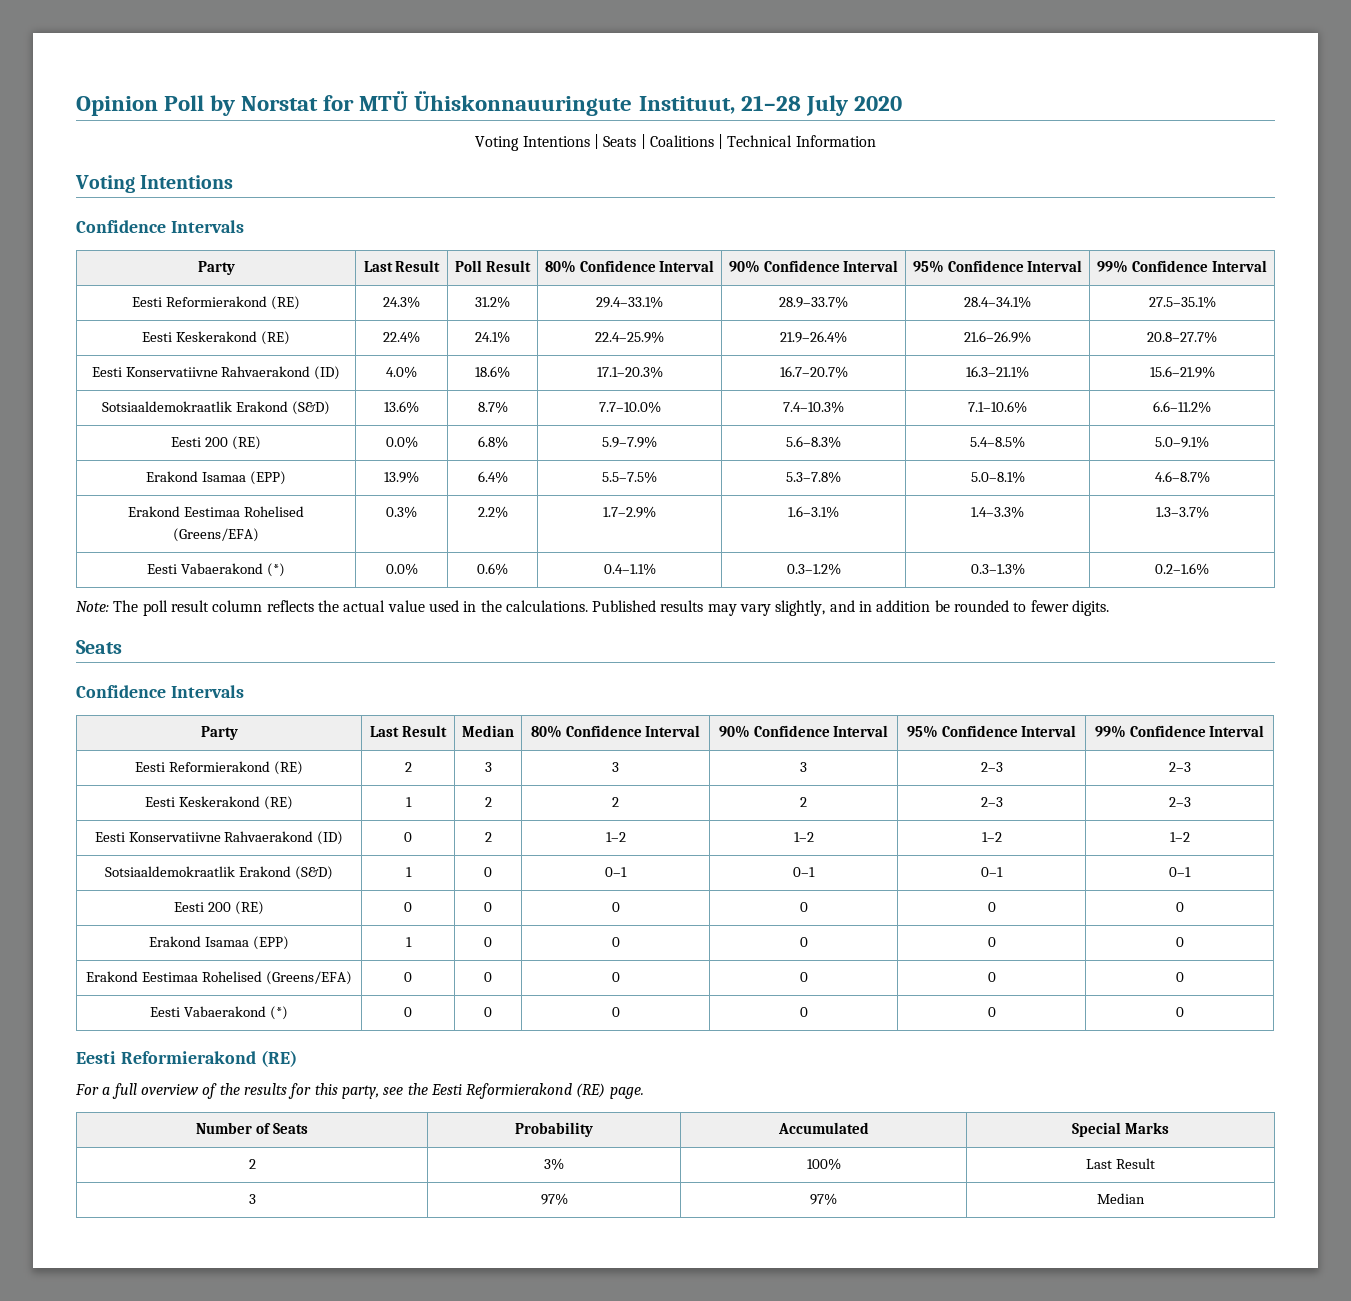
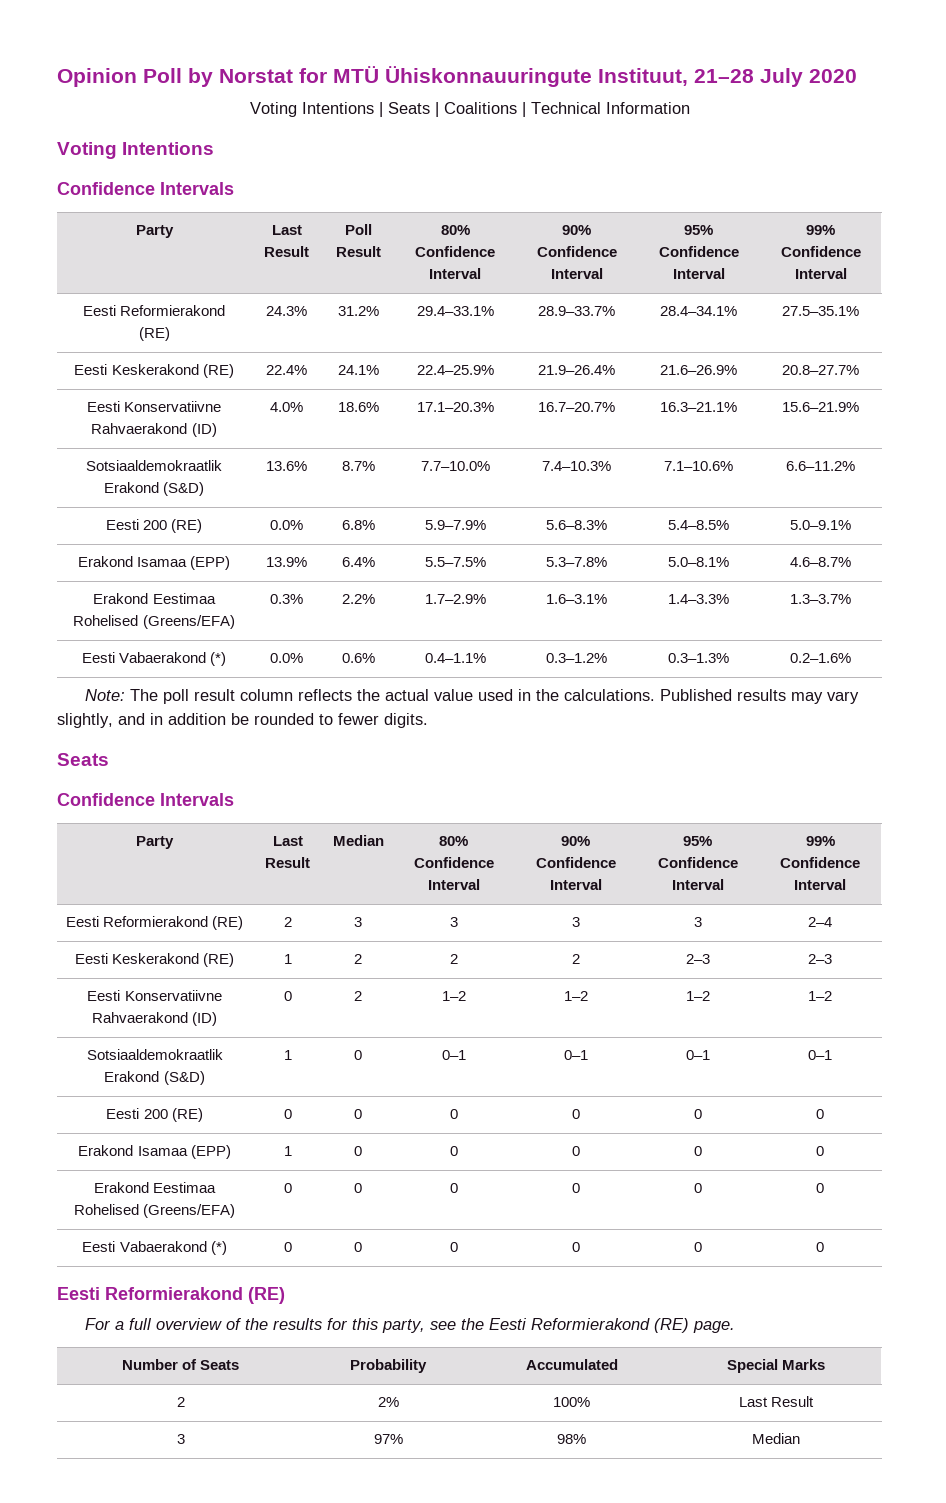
- Eesti Reformierakond (RE) | 2 | 3 | 3 | 3 | 2–3 | 2–3
+ Eesti Reformierakond (RE) | 2 | 3 | 3 | 3 | 3 | 2–4
- 2 | 3% | 100% | Last Result
+ 2 | 2% | 100% | Last Result
- 3 | 97% | 97% | Median
+ 3 | 97% | 98% | Median

